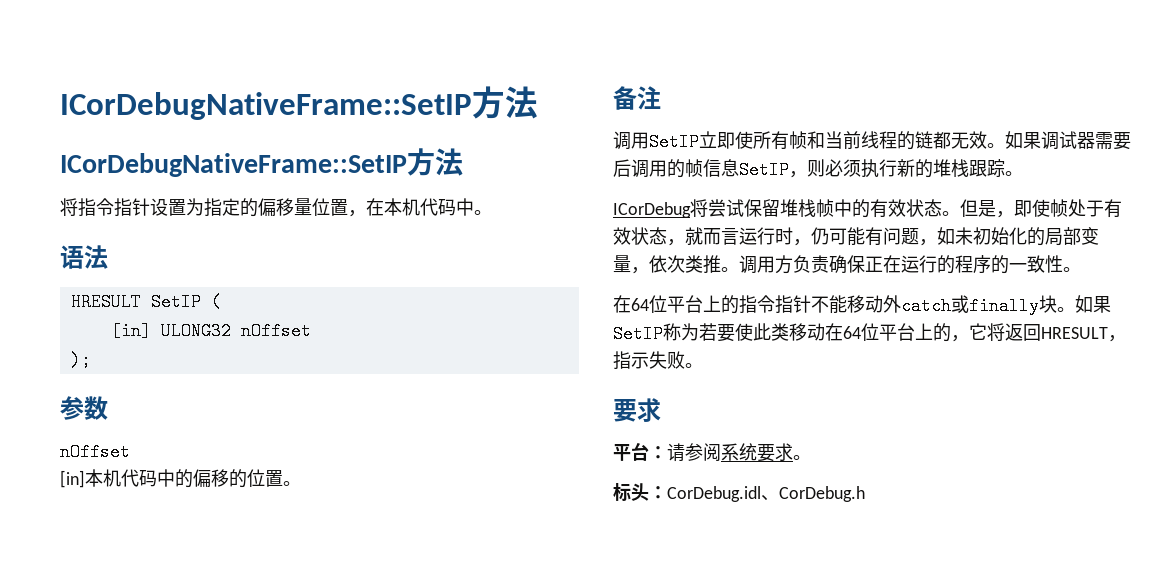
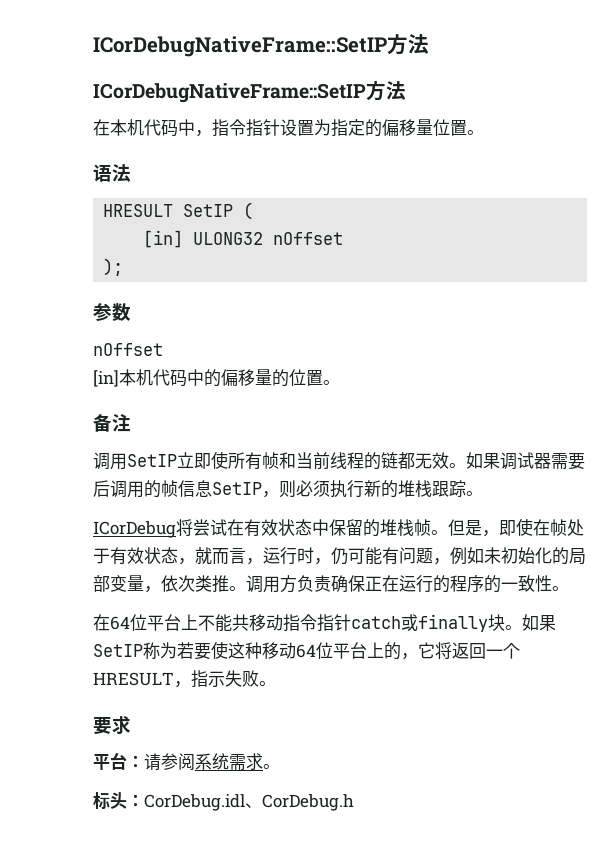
- 将指令指针设置为指定的偏移量位置，在本机代码中。
+ 在本机代码中，指令指针设置为指定的偏移量位置。
- [in]本机代码中的偏移的位置。
+ [in]本机代码中的偏移量的位置。
- ICorDebug将尝试保留堆栈帧中的有效状态。
+ ICorDebug将尝试在有效状态中保留的堆栈帧。
- 但是，即使帧处于有效状态，就而言运行时，仍可能有问题，如未初始化的局部变量，依次类推。
+ 但是，即使在帧处于有效状态，就而言，运行时，仍可能有问题，例如未初始化的局部变量，依次类推。
- 在64位平台上的指令指针不能移动外catch或finally块。
+ 在64位平台上不能共移动指令指针catch或finally块。
- 如果SetIP称为若要使此类移动在64位平台上的，它将返回HRESULT，指示失败。
+ 如果SetIP称为若要使这种移动64位平台上的，它将返回一个HRESULT，指示失败。
- 平台：请参阅系统要求。
+ 平台：请参阅系统需求。

